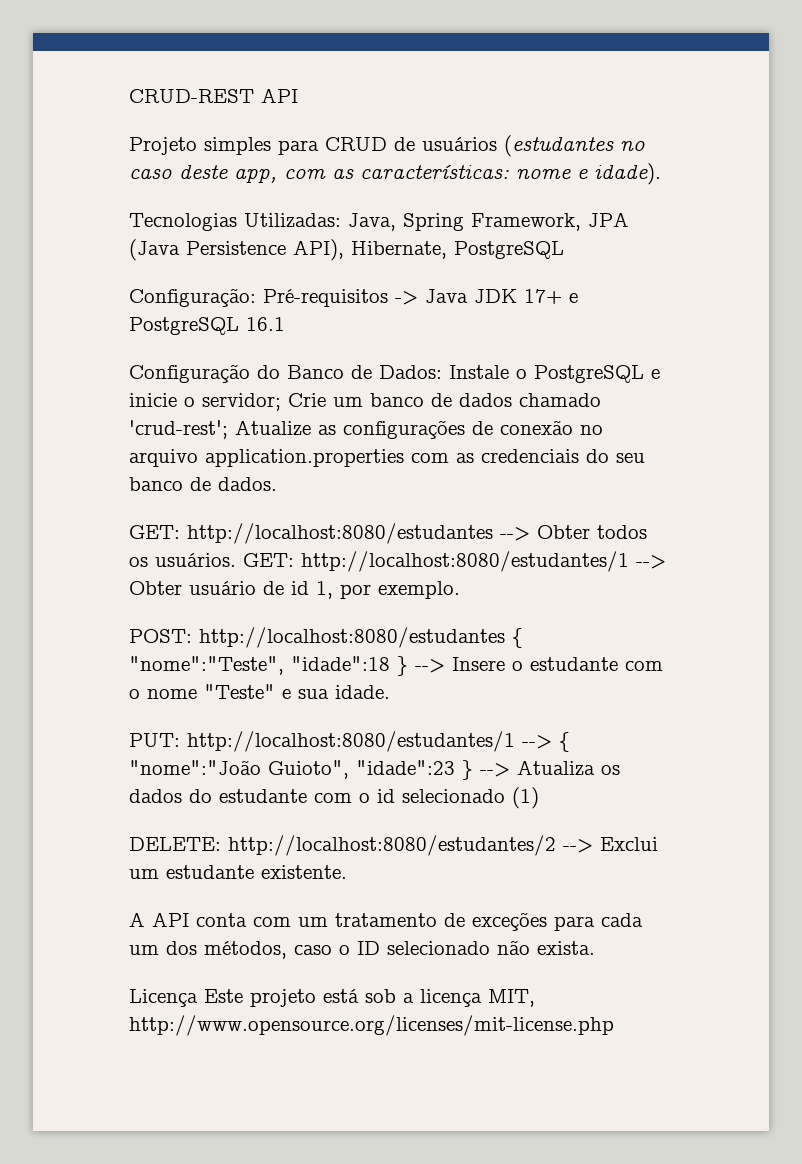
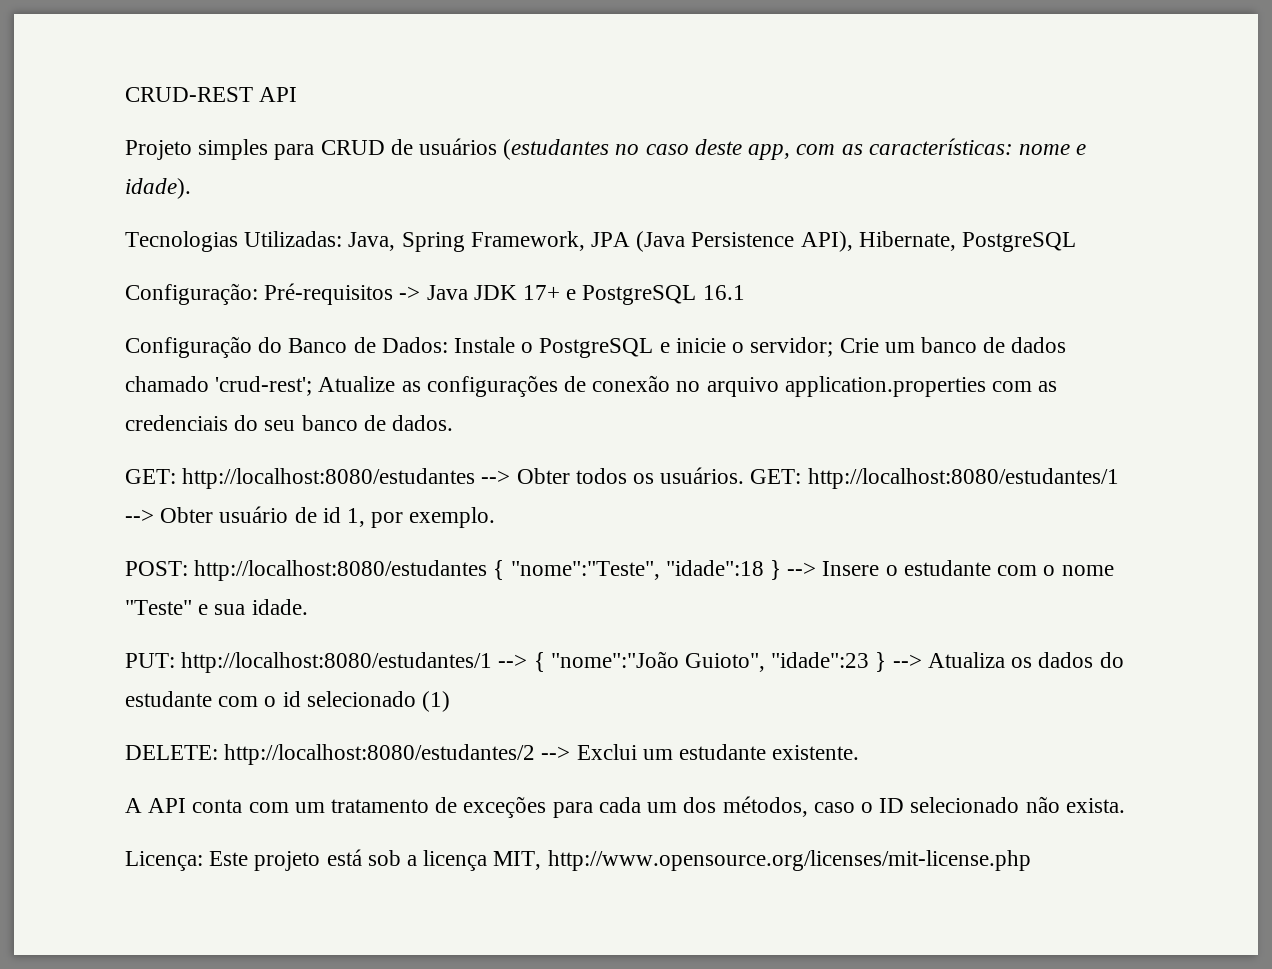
- Licença Este projeto está sob a licença MIT, http://www.opensource.org/licenses/mit-license.php
+ Licença: Este projeto está sob a licença MIT, http://www.opensource.org/licenses/mit-license.php

